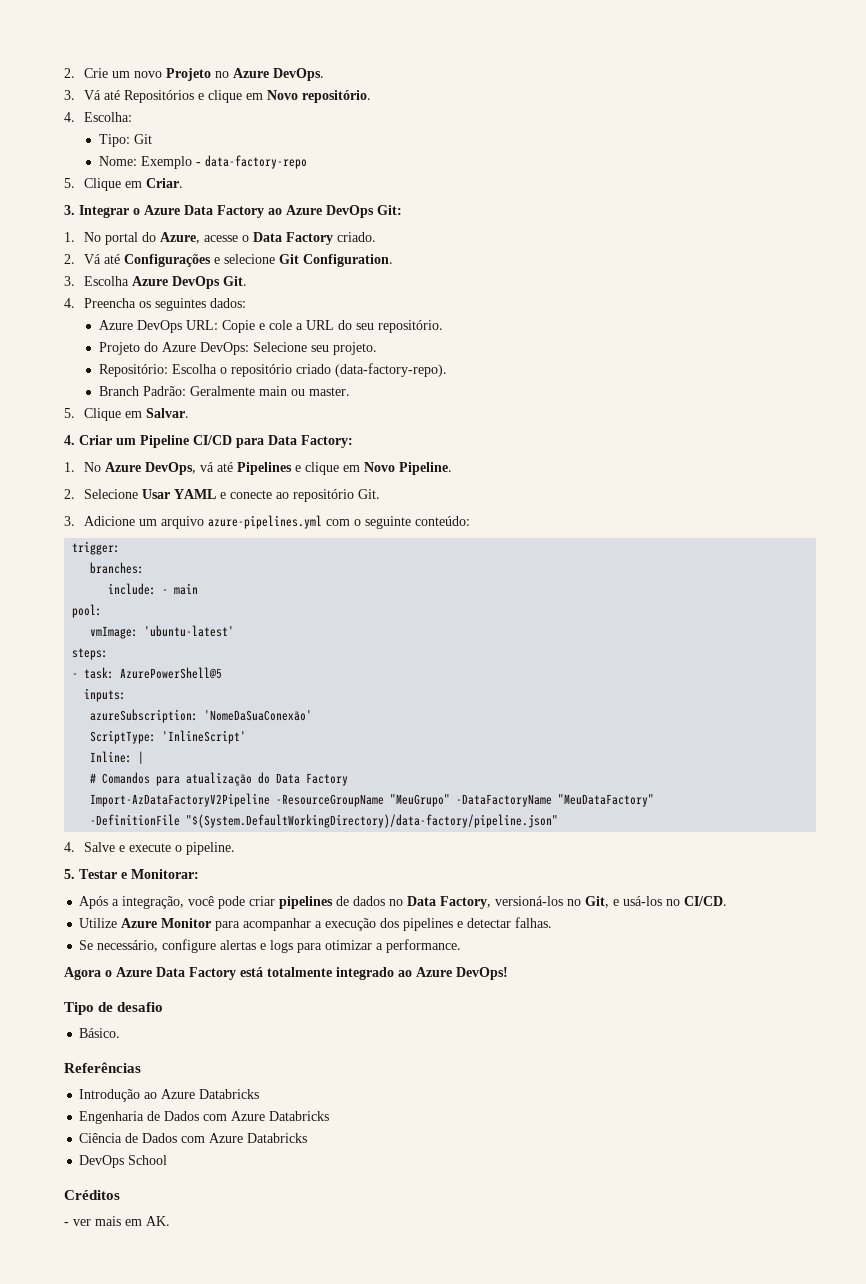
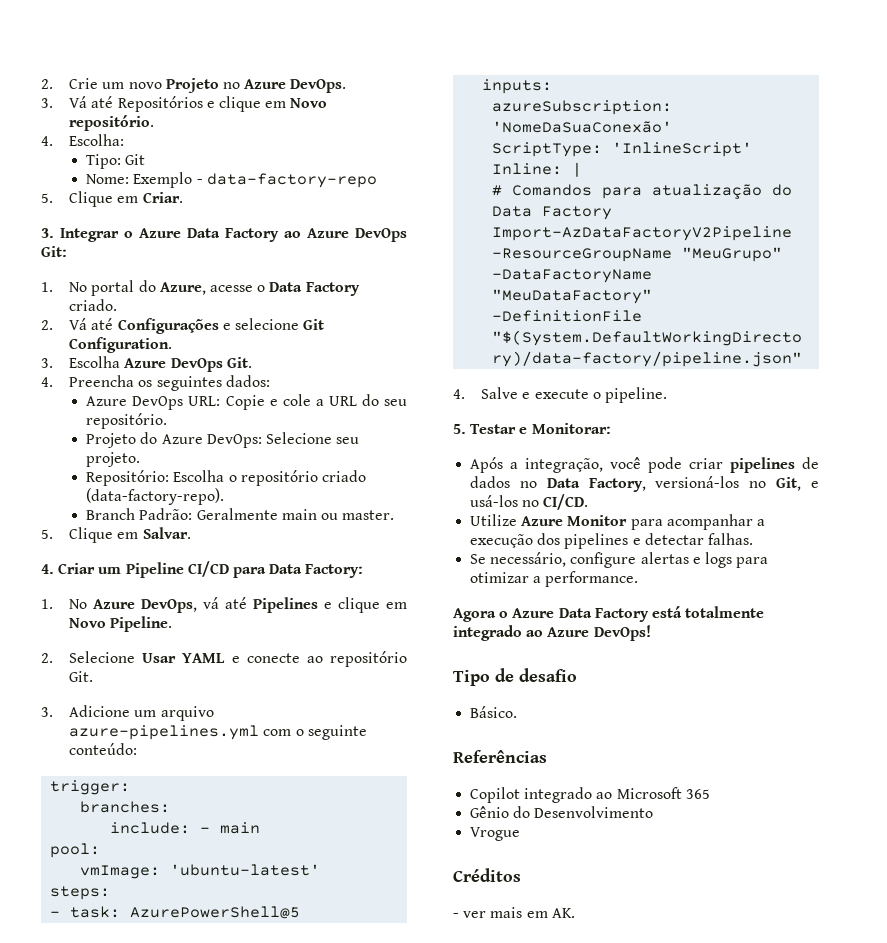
- Introdução ao Azure Databricks
- Engenharia de Dados com Azure Databricks
- Ciência de Dados com Azure Databricks
- DevOps School
+ Copilot integrado ao Microsoft 365
+ Gênio do Desenvolvimento
+ Vrogue

